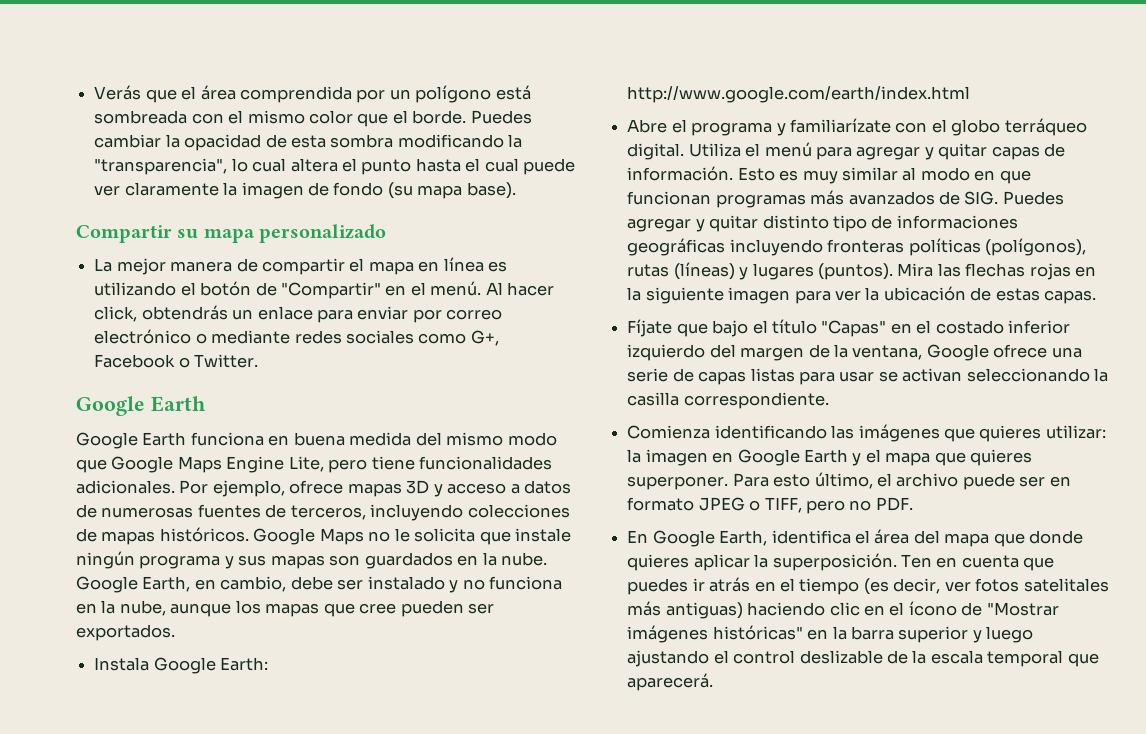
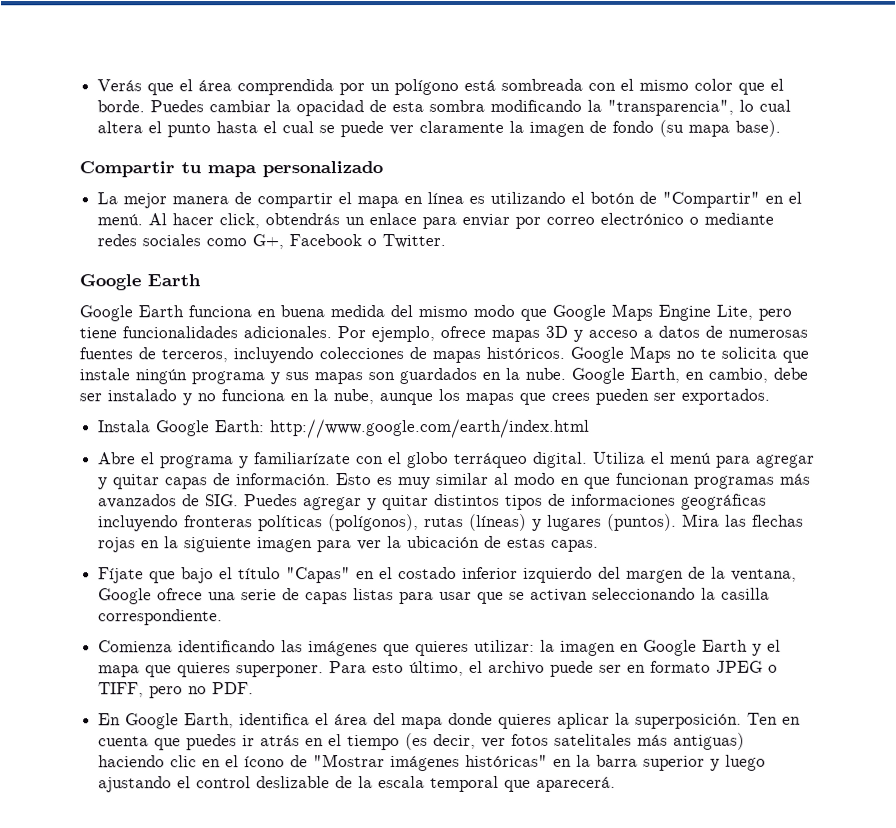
- Puedes cambiar la opacidad de esta sombra modificando la "transparencia", lo cual altera el punto hasta el cual puede ver claramente la imagen de fondo (su mapa base).
+ Puedes cambiar la opacidad de esta sombra modificando la "transparencia", lo cual altera el punto hasta el cual se puede ver claramente la imagen de fondo (su mapa base).
- Compartir su mapa personalizado
+ Compartir tu mapa personalizado
- Google Maps no le solicita que instale ningún programa y sus mapas son guardados en la nube.
+ Google Maps no te solicita que instale ningún programa y sus mapas son guardados en la nube.
- Google Earth, en cambio, debe ser instalado y no funciona en la nube, aunque los mapas que cree pueden ser exportados.
+ Google Earth, en cambio, debe ser instalado y no funciona en la nube, aunque los mapas que crees pueden ser exportados.
- Esto es muy similar al modo en que funcionan programas más avanzados de SIG. Puedes agregar y quitar distinto tipo de informaciones geográficas incluyendo fronteras políticas (polígonos), rutas (líneas) y lugares (puntos).
+ Esto es muy similar al modo en que funcionan programas más avanzados de SIG. Puedes agregar y quitar distintos tipos de informaciones geográficas incluyendo fronteras políticas (polígonos), rutas (líneas) y lugares (puntos).
- Fíjate que bajo el título "Capas" en el costado inferior izquierdo del margen de la ventana, Google ofrece una serie de capas listas para usar se activan seleccionando la casilla correspondiente.
+ Fíjate que bajo el título "Capas" en el costado inferior izquierdo del margen de la ventana, Google ofrece una serie de capas listas para usar que se activan seleccionando la casilla correspondiente.
- En Google Earth, identifica el área del mapa que donde quieres aplicar la superposición.
+ En Google Earth, identifica el área del mapa donde quieres aplicar la superposición.

